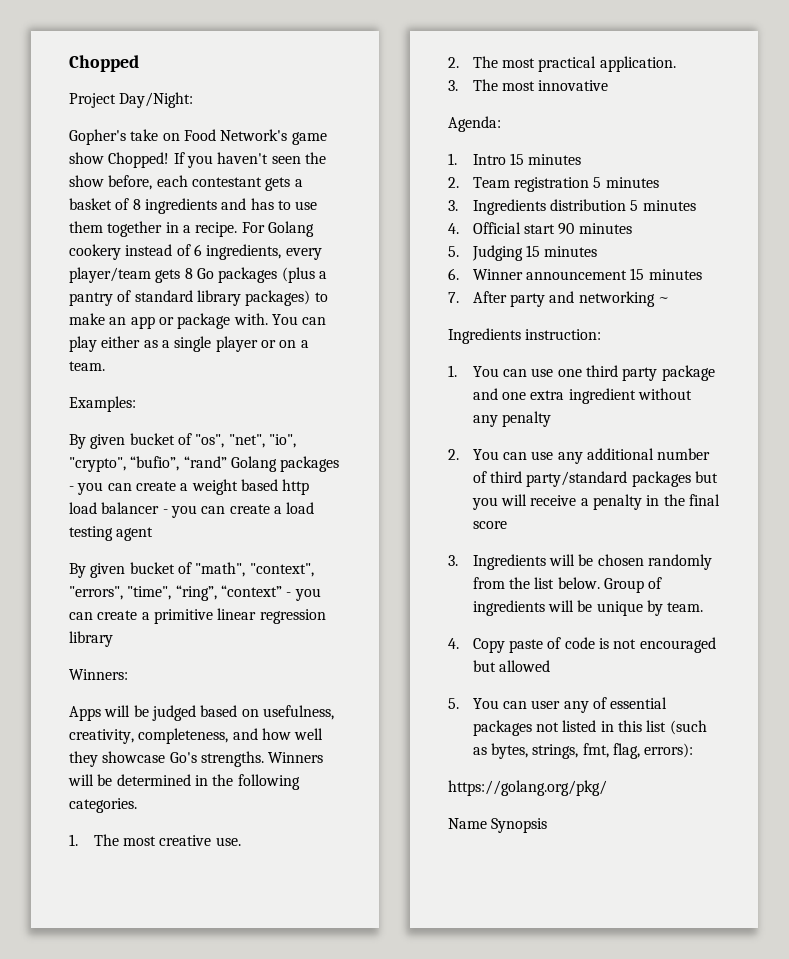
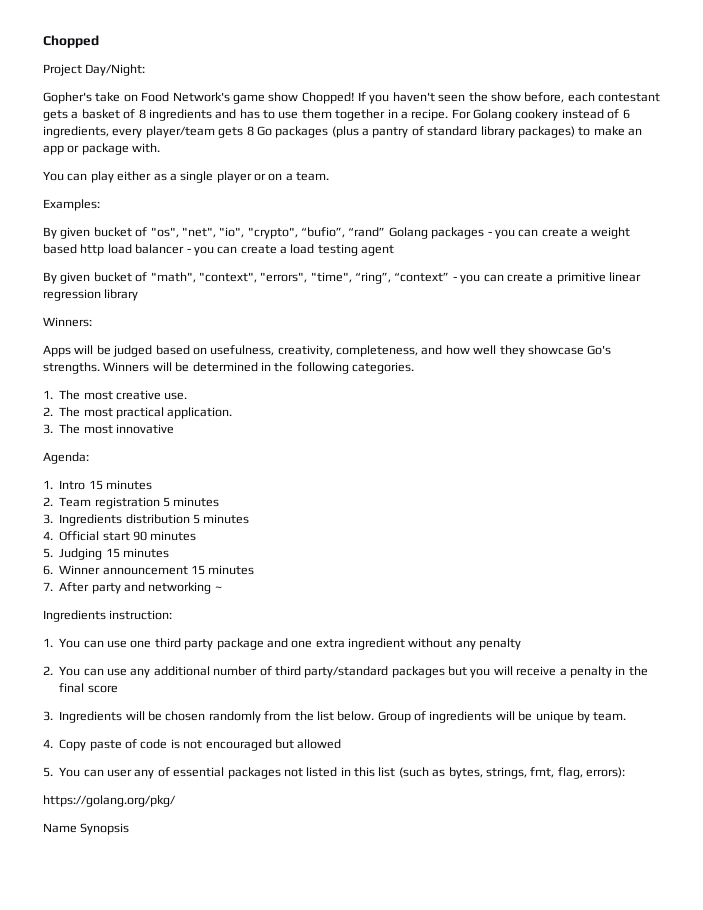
- For Golang cookery instead of 6 ingredients, every player/team gets 8 Go packages (plus a pantry of standard library packages) to make an app or package with. You can play either as a single player or on a team.
+ For Golang cookery instead of 6 ingredients, every player/team gets 8 Go packages (plus a pantry of standard library packages) to make an app or package with.
+ You can play either as a single player or on a team.

